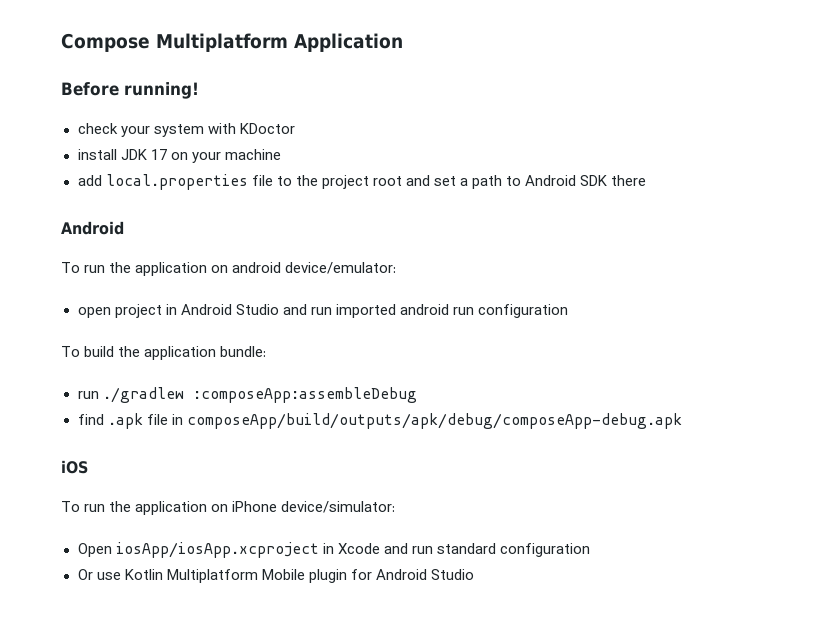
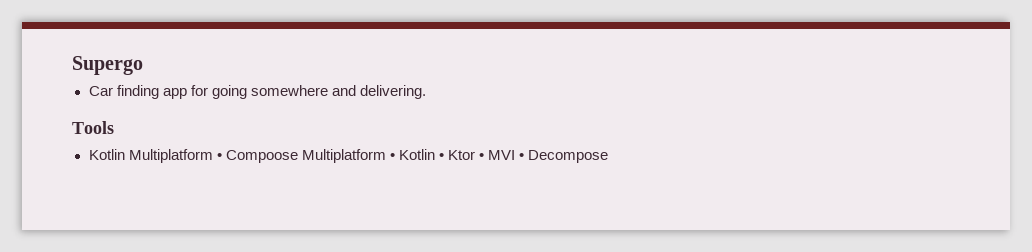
- Compose Multiplatform Application
- Before running!
- check your system with KDoctor
- install JDK 17 on your machine
- add local.properties file to the project root and set a path to Android SDK there
- Android
- To run the application on android device/emulator:
- open project in Android Studio and run imported android run configuration
- To build the application bundle:
- run ./gradlew :composeApp:assembleDebug
- find .apk file in composeApp/build/outputs/apk/debug/composeApp-debug.apk
- iOS
- To run the application on iPhone device/simulator:
- Open iosApp/iosApp.xcproject in Xcode and run standard configuration
- Or use Kotlin Multiplatform Mobile plugin for Android Studio
+ Supergo
+ Car finding app for going somewhere and delivering.
+ Tools
+ Kotlin Multiplatform • Compoose Multiplatform • Kotlin • Ktor • MVI • Decompose

